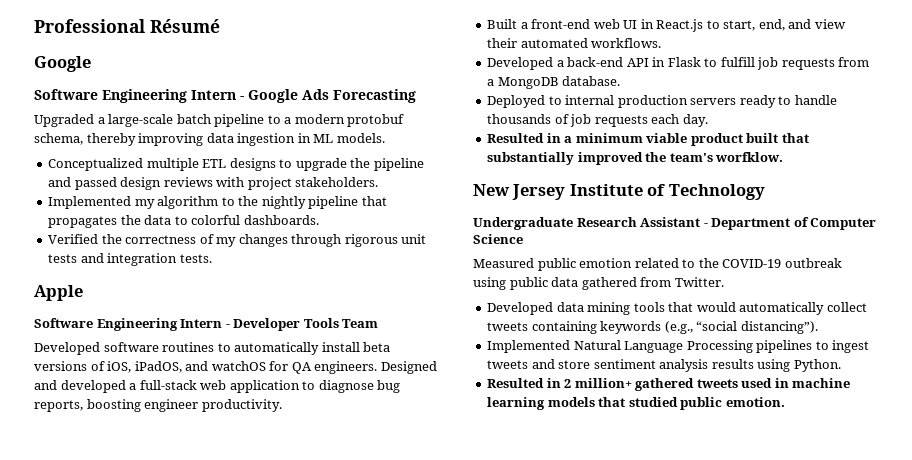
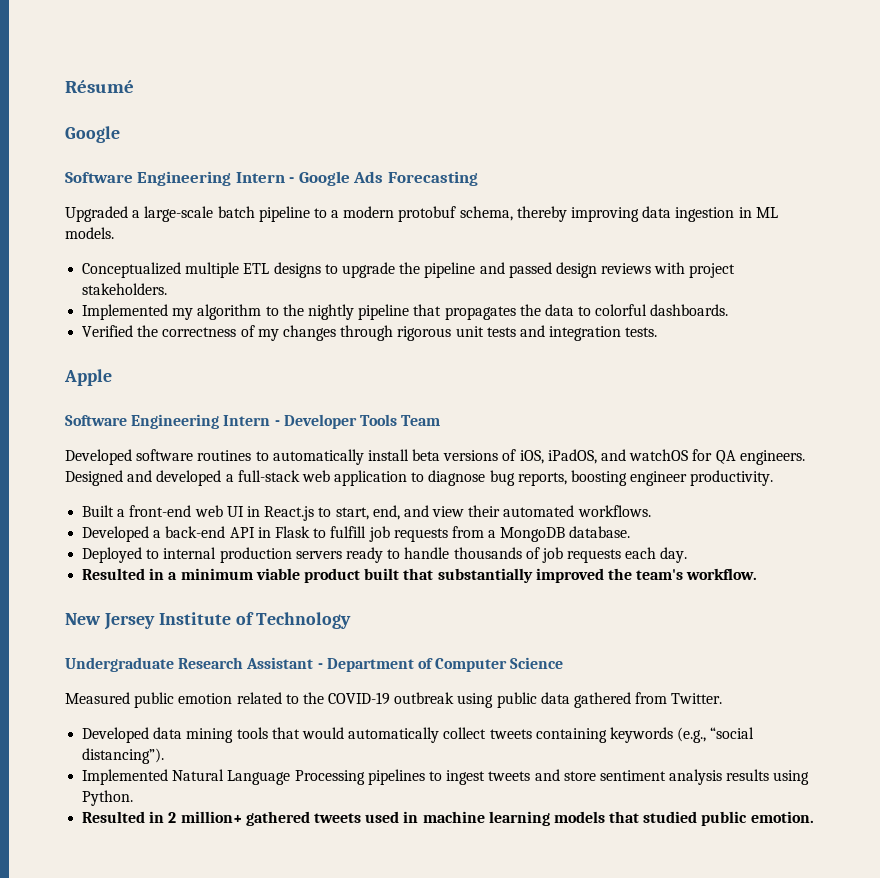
- Professional Résumé
+ Résumé
- Resulted in a minimum viable product built that substantially improved the team's worfklow.
+ Resulted in a minimum viable product built that substantially improved the team's workflow.

